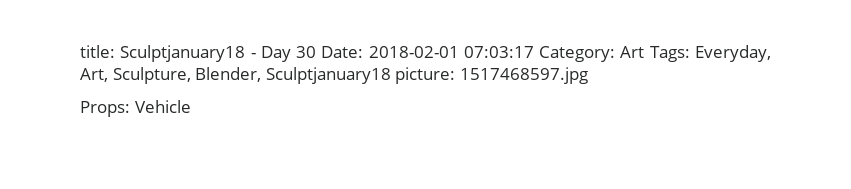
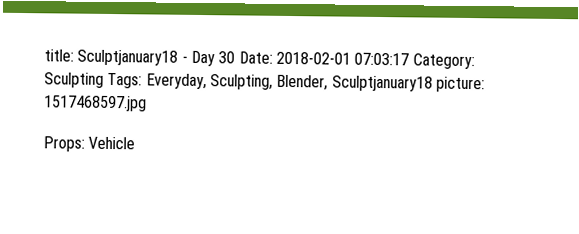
- title: Sculptjanuary18 - Day 30 Date: 2018-02-01 07:03:17 Category: Art Tags: Everyday, Art, Sculpture, Blender, Sculptjanuary18 picture: 1517468597.jpg
+ title: Sculptjanuary18 - Day 30 Date: 2018-02-01 07:03:17 Category: Sculpting Tags: Everyday, Sculpting, Blender, Sculptjanuary18 picture: 1517468597.jpg

